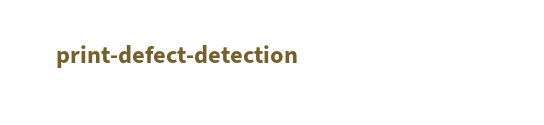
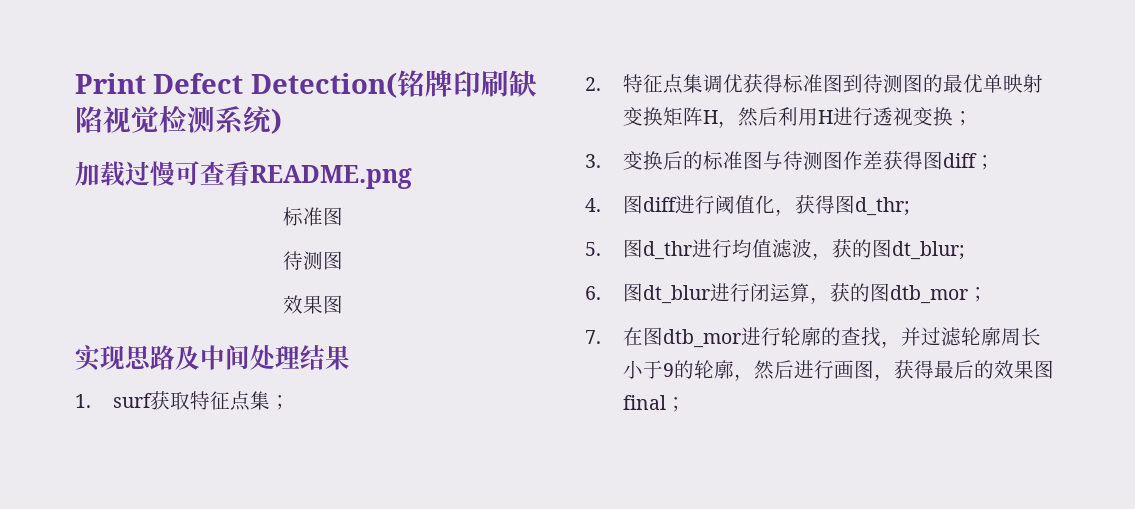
- print-defect-detection
+ Print Defect Detection(铭牌印刷缺陷视觉检测系统)
+ 加载过慢可查看README.png
+ 标准图
+ 待测图
+ 效果图
+ 实现思路及中间处理结果
+ 1. surf获取特征点集；
+ 2.特征点集调优获得标准图到待测图的最优单映射变换矩阵H，然后利用H进行透视变换；
+ 3.变换后的标准图与待测图作差获得图diff；
+ 4.图diff进行阈值化，获得图d_thr;
+ 5.图d_thr进行均值滤波，获的图dt_blur;
+ 6.图dt_blur进行闭运算，获的图dtb_mor；
+ 7.在图dtb_mor进行轮廓的查找，并过滤轮廓周长小于9的轮廓，然后进行画图，获得最后的效果图final；

